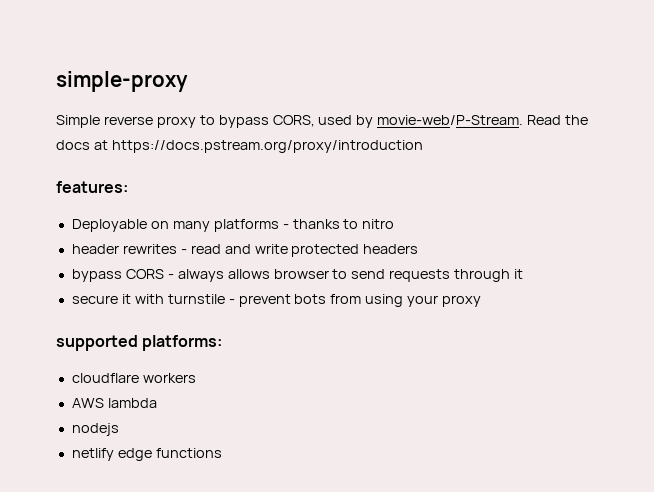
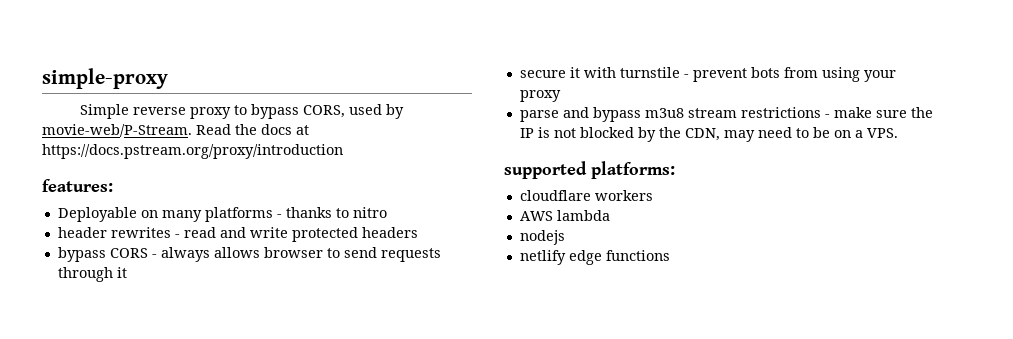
+ parse and bypass m3u8 stream restrictions - make sure the IP is not blocked by the CDN, may need to be on a VPS.

